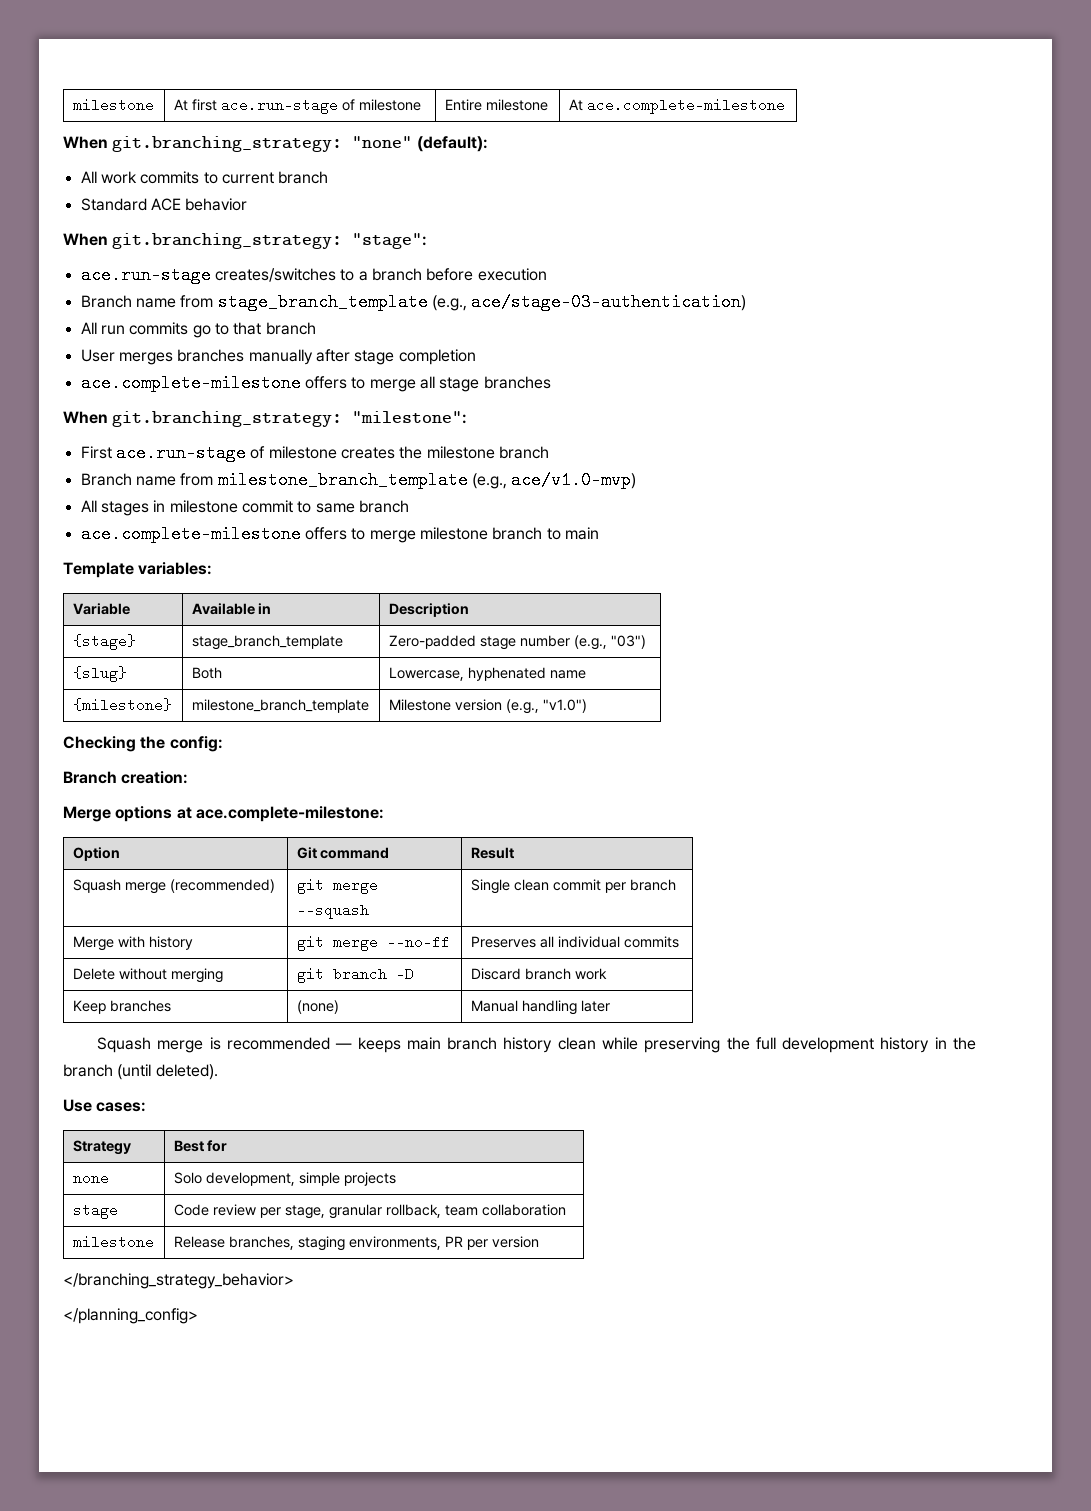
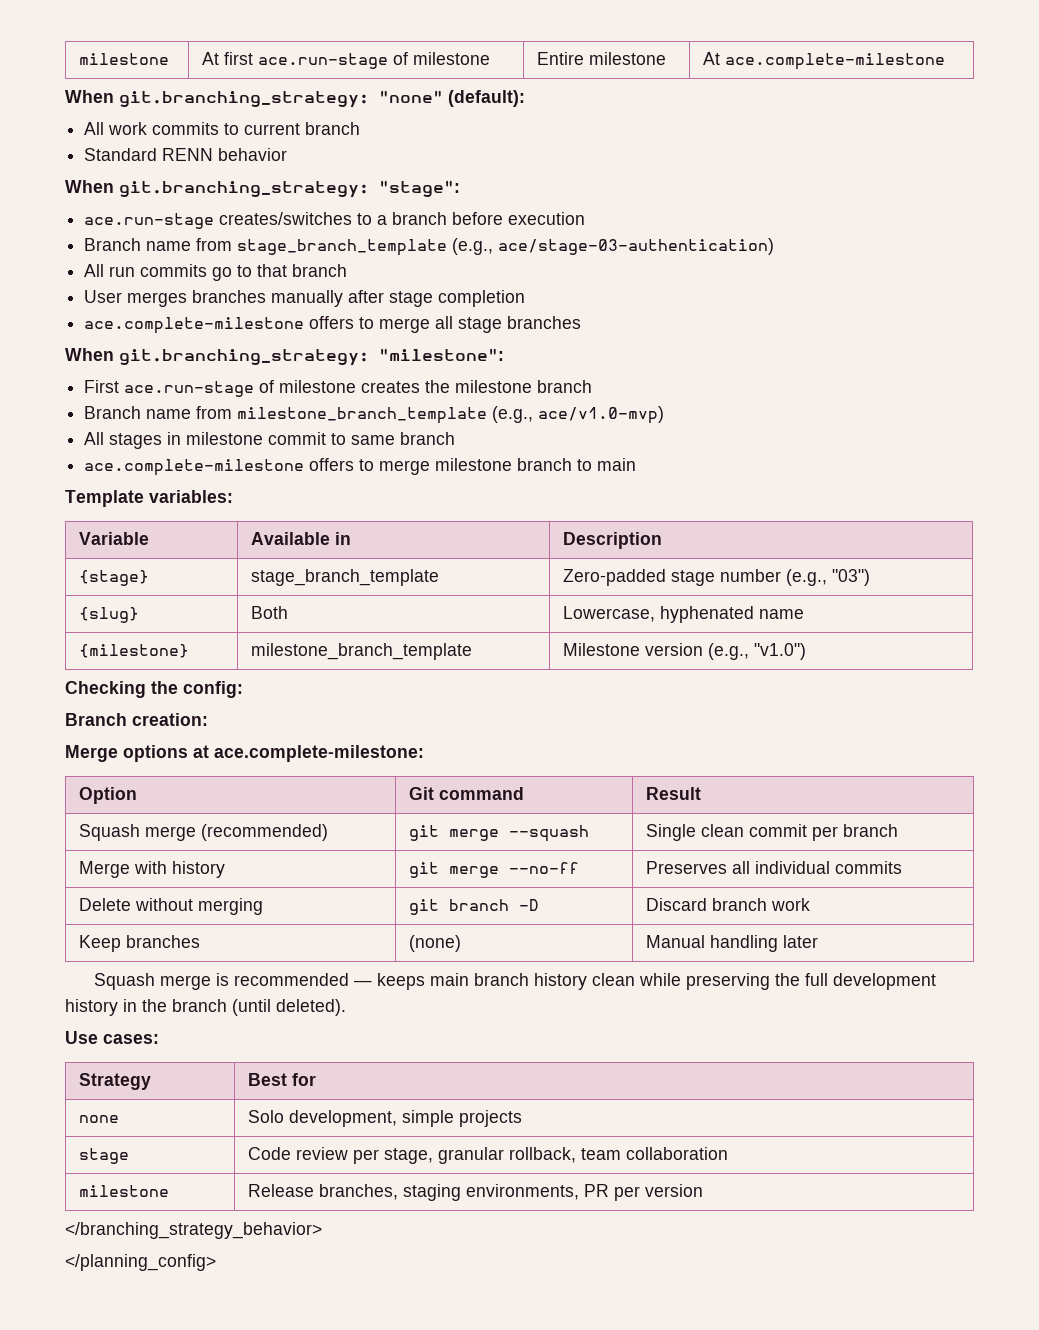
- Standard ACE behavior
+ Standard RENN behavior

